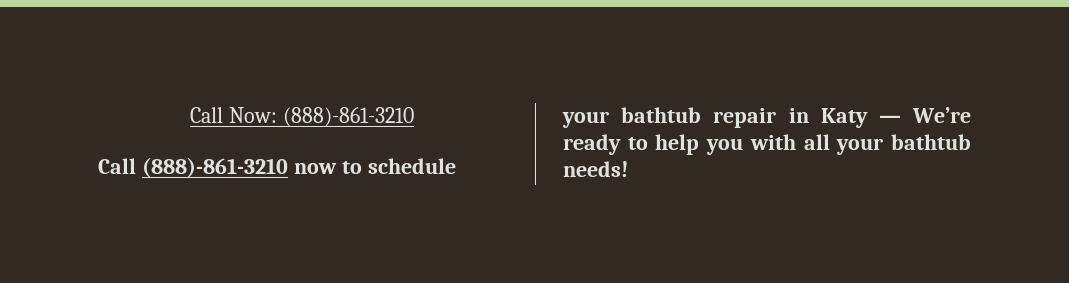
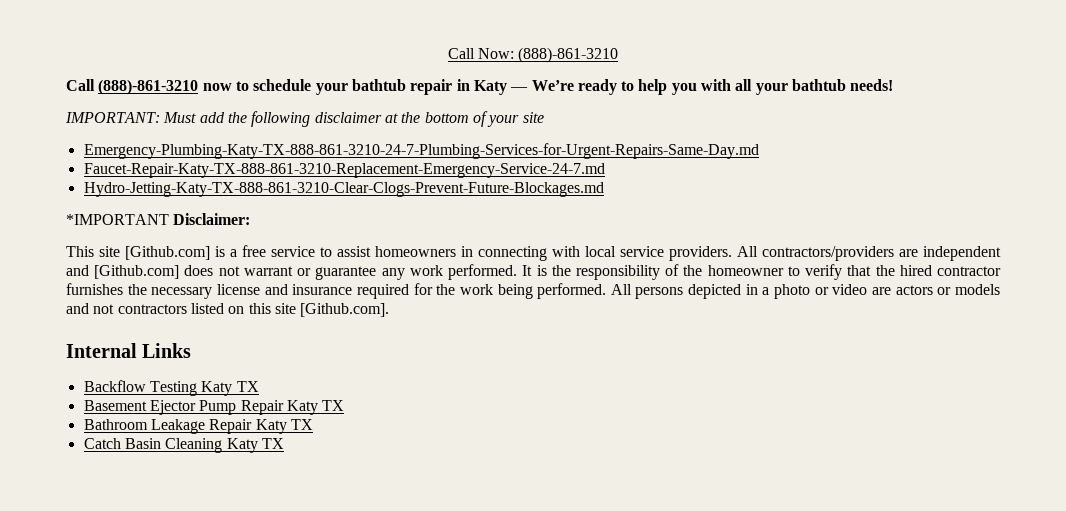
+ IMPORTANT: Must add the following disclaimer at the bottom of your site
+ Emergency-Plumbing-Katy-TX-888-861-3210-24-7-Plumbing-Services-for-Urgent-Repairs-Same-Day.md
+ Faucet-Repair-Katy-TX-888-861-3210-Replacement-Emergency-Service-24-7.md
+ Hydro-Jetting-Katy-TX-888-861-3210-Clear-Clogs-Prevent-Future-Blockages.md
+ *IMPORTANT Disclaimer:
+ This site [Github.com] is a free service to assist homeowners in connecting with local service providers. All contractors/providers are independent and [Github.com] does not warrant or guarantee any work performed. It is the responsibility of the homeowner to verify that the hired contractor furnishes the necessary license and insurance required for the work being performed. All persons depicted in a photo or video are actors or models and not contractors listed on this site [Github.com].
+ Internal Links
+ Backflow Testing Katy TX
+ Basement Ejector Pump Repair Katy TX
+ Bathroom Leakage Repair Katy TX
+ Catch Basin Cleaning Katy TX

